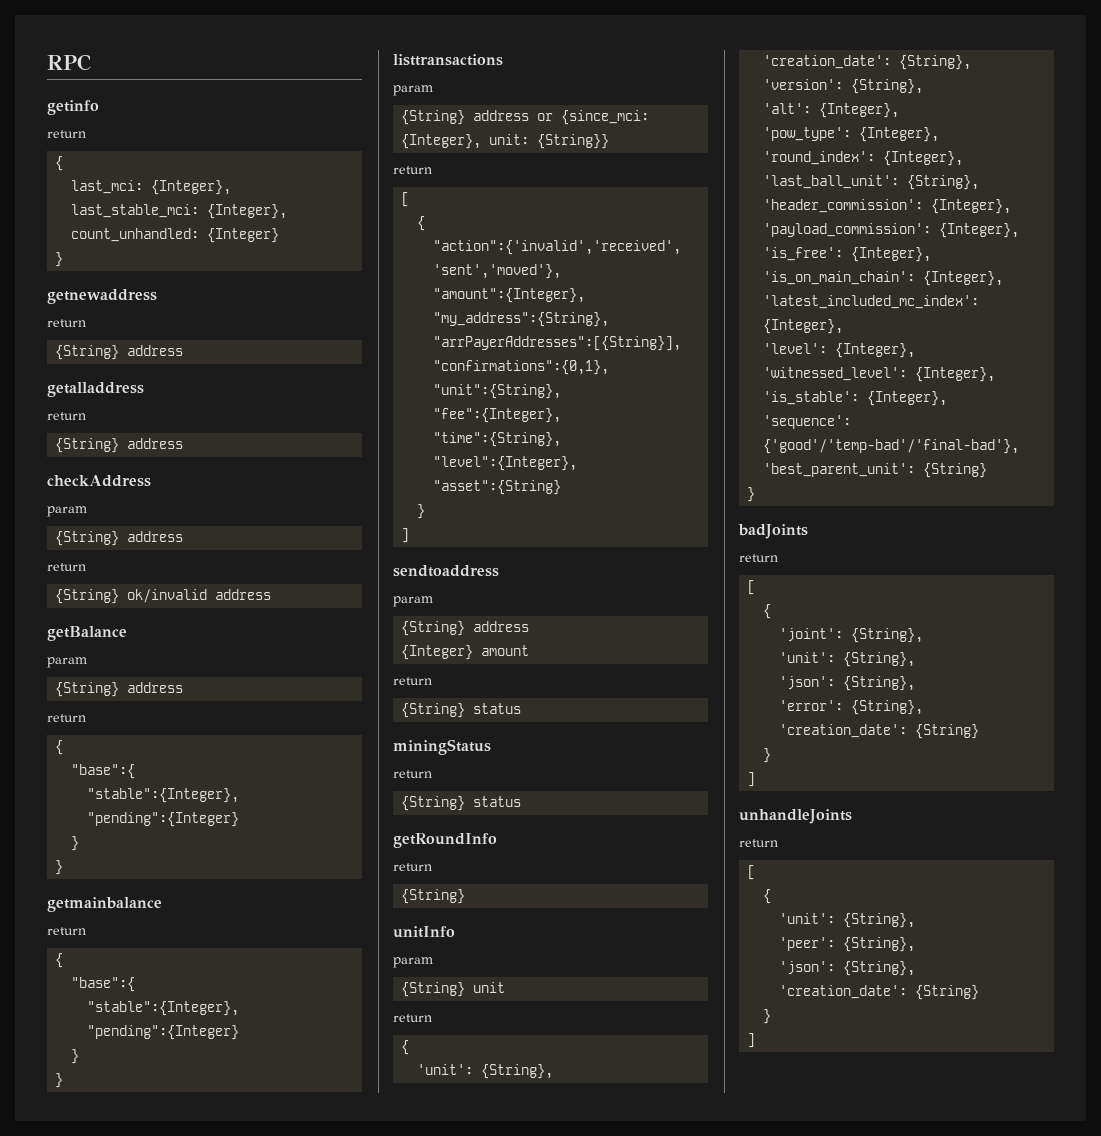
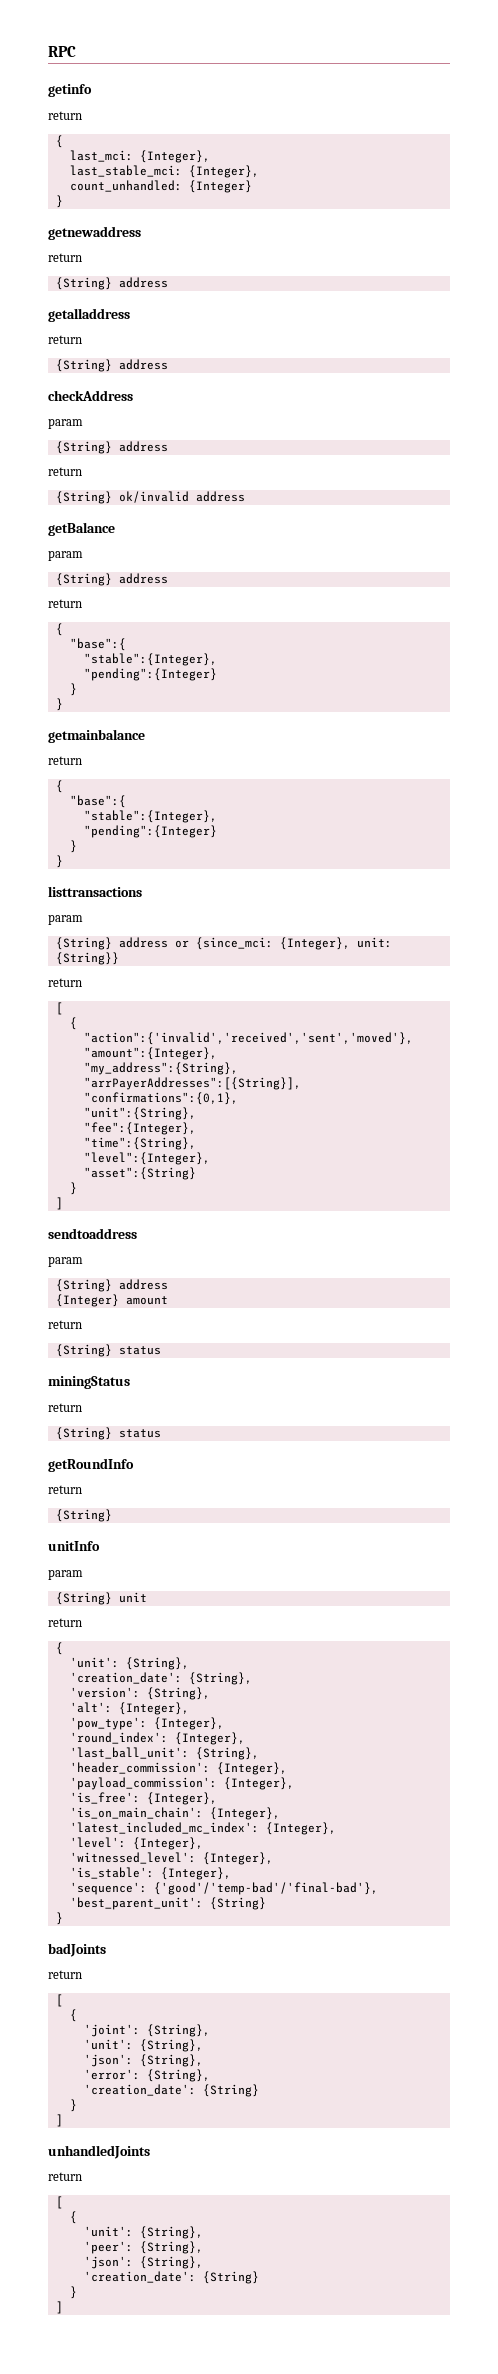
- unhandleJoints
+ unhandledJoints

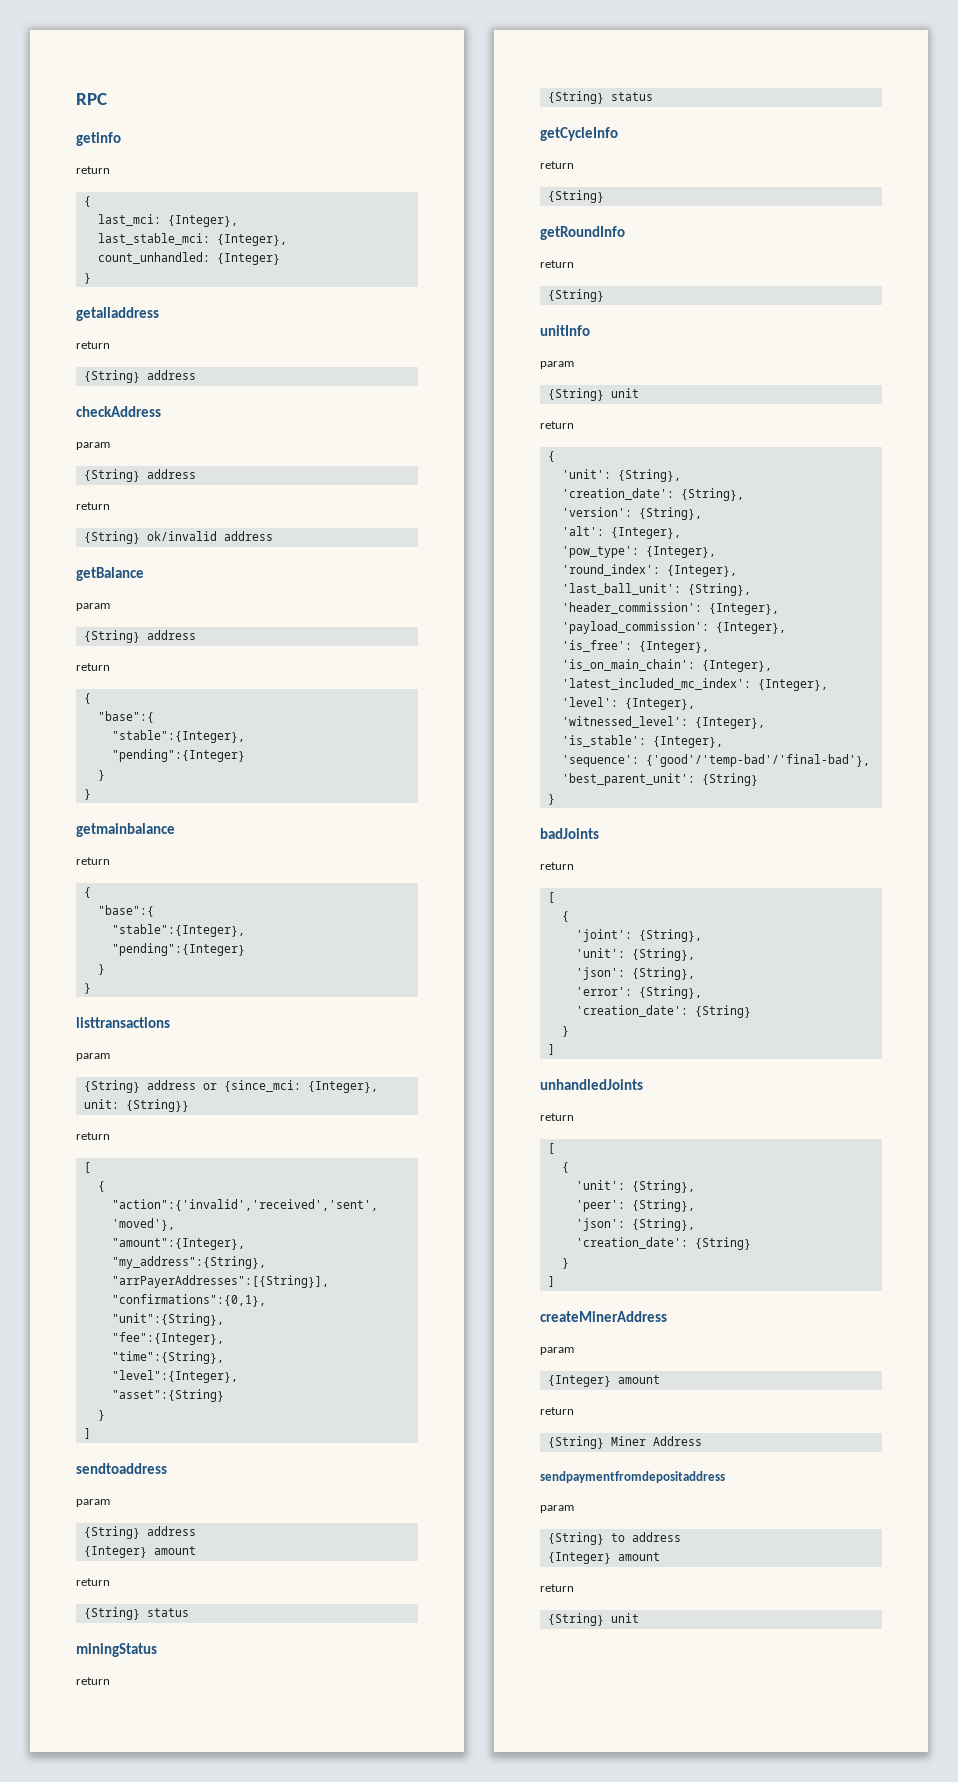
- getnewaddress
- return
- {String} address
+ getCycleInfo
+ return
+ {String}
+ createMinerAddress
+ param
+ {Integer} amount
+ return
+ {String} Miner Address
+ sendpaymentfromdepositaddress
+ param
+ {String} to address
+ {Integer} amount
+ return
+ {String} unit

